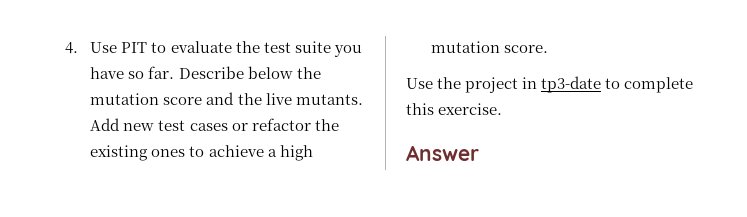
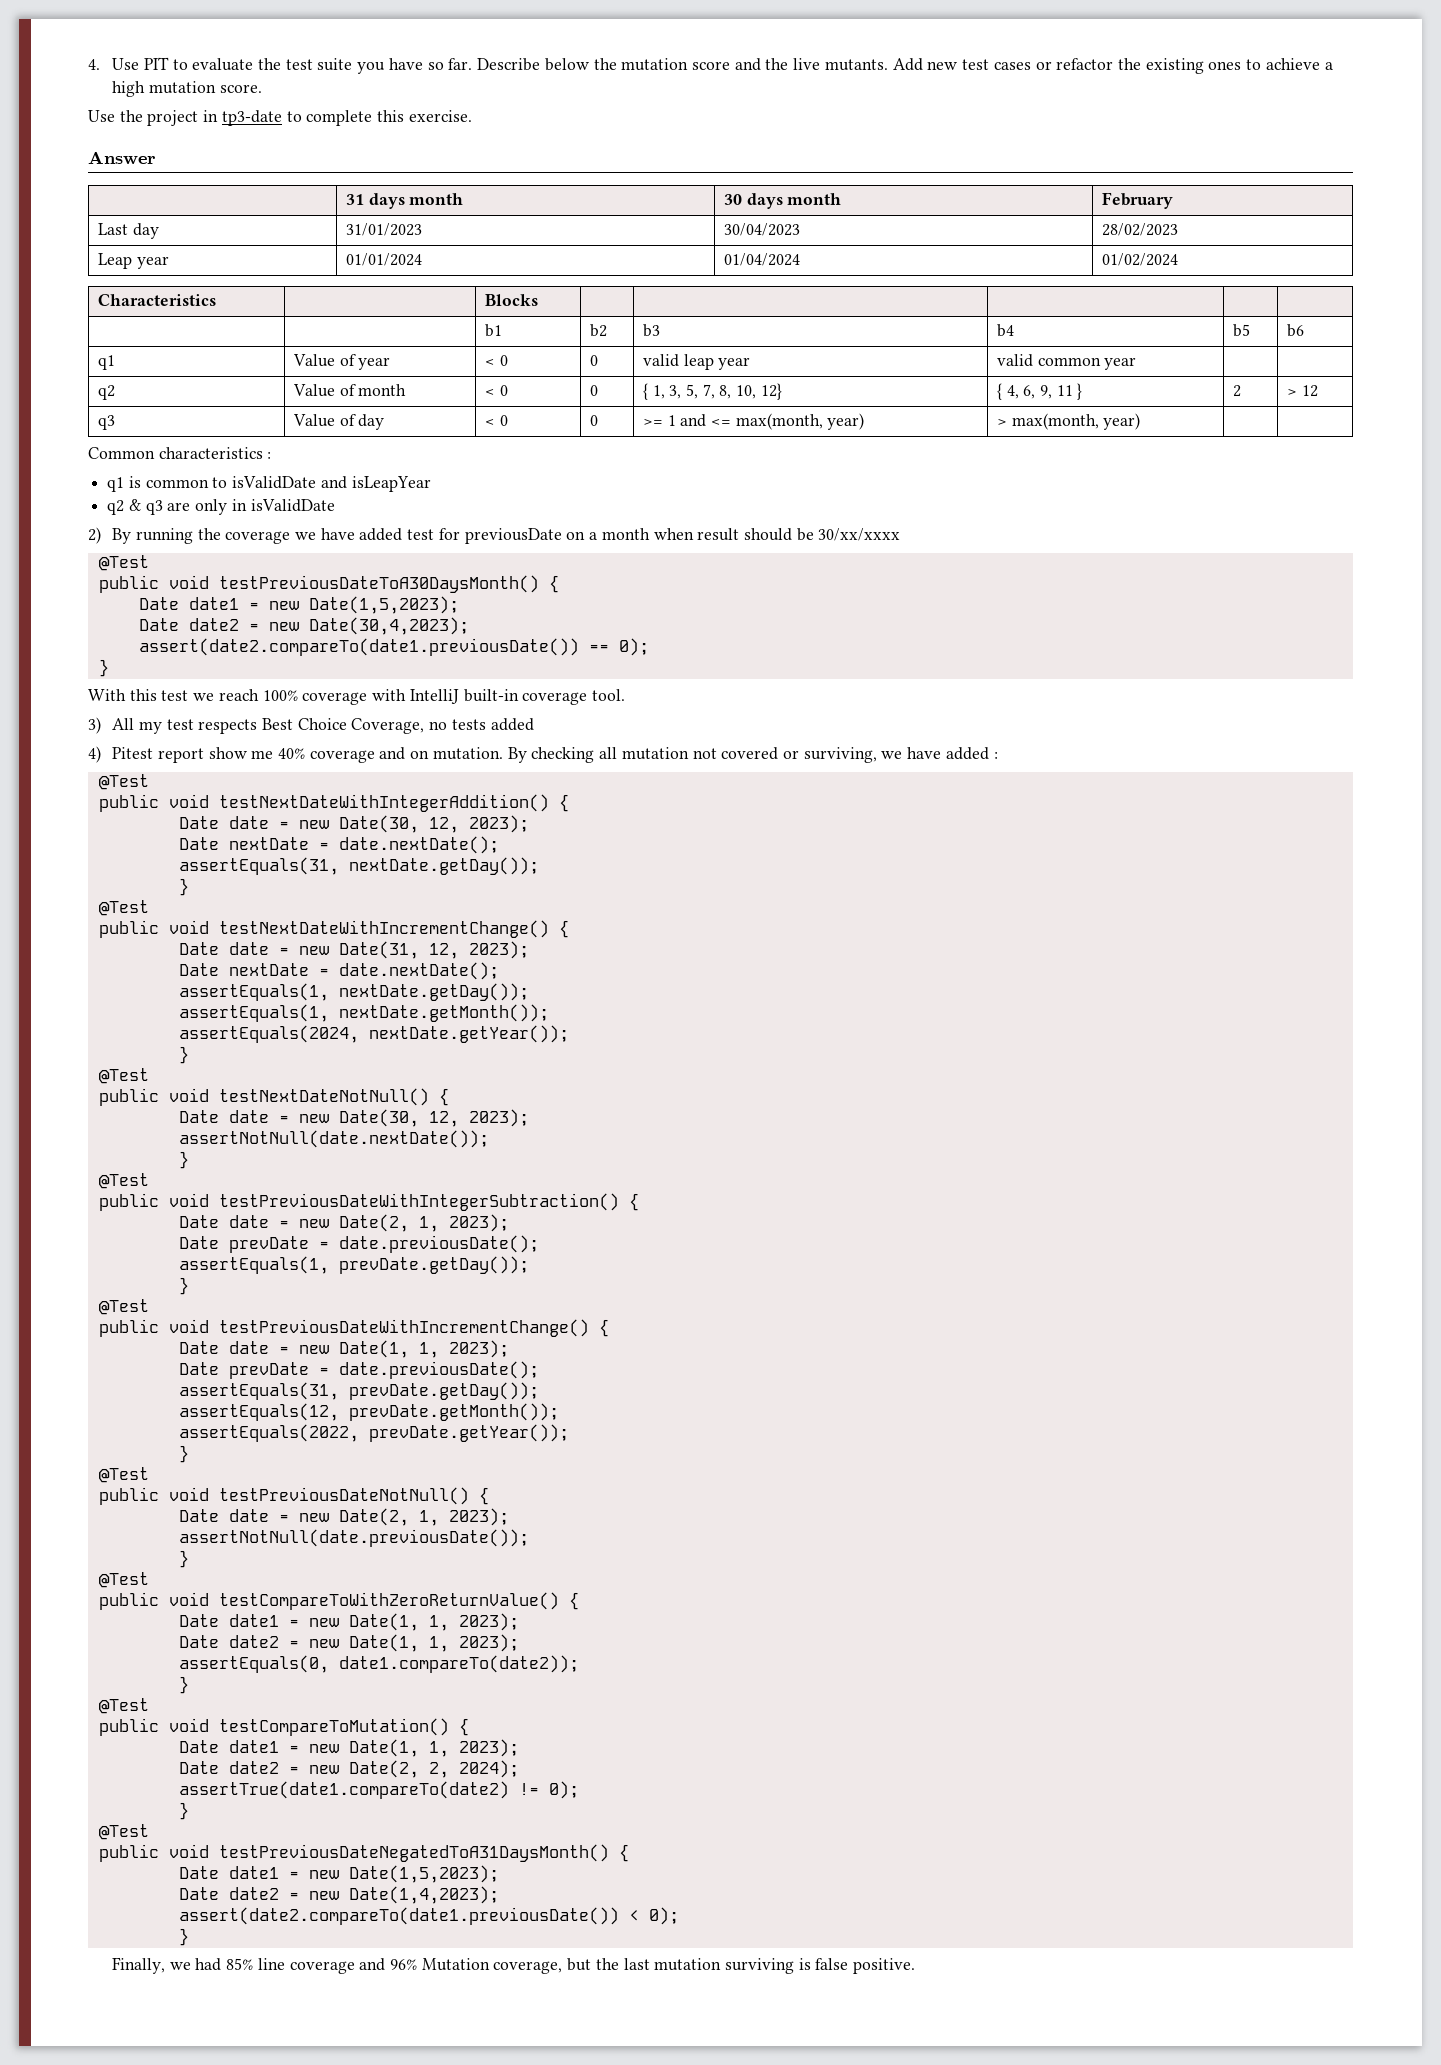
+ | 31 days month | 30 days month | February
+ Last day | 31/01/2023 | 30/04/2023 | 28/02/2023
+ Leap year | 01/01/2024 | 01/04/2024 | 01/02/2024
+ Characteristics | | Blocks | | | | |
+ | | b1 | b2 | b3 | b4 | b5 | b6
+ q1 | Value of year | < 0 | 0 | valid leap year | valid common year | |
+ q2 | Value of month | < 0 | 0 | { 1, 3, 5, 7, 8, 10, 12} | { 4, 6, 9, 11 } | 2 | > 12
+ q3 | Value of day | < 0 | 0 | >= 1 and <= max(month, year) | > max(month, year) | |
+ Common characteristics :
+ q1 is common to isValidDate and isLeapYear
+ q2 & q3 are only in isValidDate
+ 2) By running the coverage we have added test for previousDate on a month when result should be 30/xx/xxxx
+ @Test
+ public void testPreviousDateToA30DaysMonth() {
+ Date date1 = new Date(1,5,2023);
+ Date date2 = new Date(30,4,2023);
+ assert(date2.compareTo(date1.previousDate()) == 0);
+ }
+ With this test we reach 100% coverage with IntelliJ built-in coverage tool.
+ 3) All my test respects Best Choice Coverage, no tests added
+ 4) Pitest report show me 40% coverage and on mutation. By checking all mutation not covered or surviving, we have added :
+ @Test
+ public void testNextDateWithIntegerAddition() {
+ Date date = new Date(30, 12, 2023);
+ Date nextDate = date.nextDate();
+ assertEquals(31, nextDate.getDay());
+ }
+ @Test
+ public void testNextDateWithIncrementChange() {
+ Date date = new Date(31, 12, 2023);
+ Date nextDate = date.nextDate();
+ assertEquals(1, nextDate.getDay());
+ assertEquals(1, nextDate.getMonth());
+ assertEquals(2024, nextDate.getYear());
+ }
+ @Test
+ public void testNextDateNotNull() {
+ Date date = new Date(30, 12, 2023);
+ assertNotNull(date.nextDate());
+ }
+ @Test
+ public void testPreviousDateWithIntegerSubtraction() {
+ Date date = new Date(2, 1, 2023);
+ Date prevDate = date.previousDate();
+ assertEquals(1, prevDate.getDay());
+ }
+ @Test
+ public void testPreviousDateWithIncrementChange() {
+ Date date = new Date(1, 1, 2023);
+ Date prevDate = date.previousDate();
+ assertEquals(31, prevDate.getDay());
+ assertEquals(12, prevDate.getMonth());
+ assertEquals(2022, prevDate.getYear());
+ }
+ @Test
+ public void testPreviousDateNotNull() {
+ Date date = new Date(2, 1, 2023);
+ assertNotNull(date.previousDate());
+ }
+ @Test
+ public void testCompareToWithZeroReturnValue() {
+ Date date1 = new Date(1, 1, 2023);
+ Date date2 = new Date(1, 1, 2023);
+ assertEquals(0, date1.compareTo(date2));
+ }
+ @Test
+ public void testCompareToMutation() {
+ Date date1 = new Date(1, 1, 2023);
+ Date date2 = new Date(2, 2, 2024);
+ assertTrue(date1.compareTo(date2) != 0);
+ }
+ @Test
+ public void testPreviousDateNegatedToA31DaysMonth() {
+ Date date1 = new Date(1,5,2023);
+ Date date2 = new Date(1,4,2023);
+ assert(date2.compareTo(date1.previousDate()) < 0);
+ }
+ Finally, we had 85% line coverage and 96% Mutation coverage, but the last mutation surviving is false positive.

